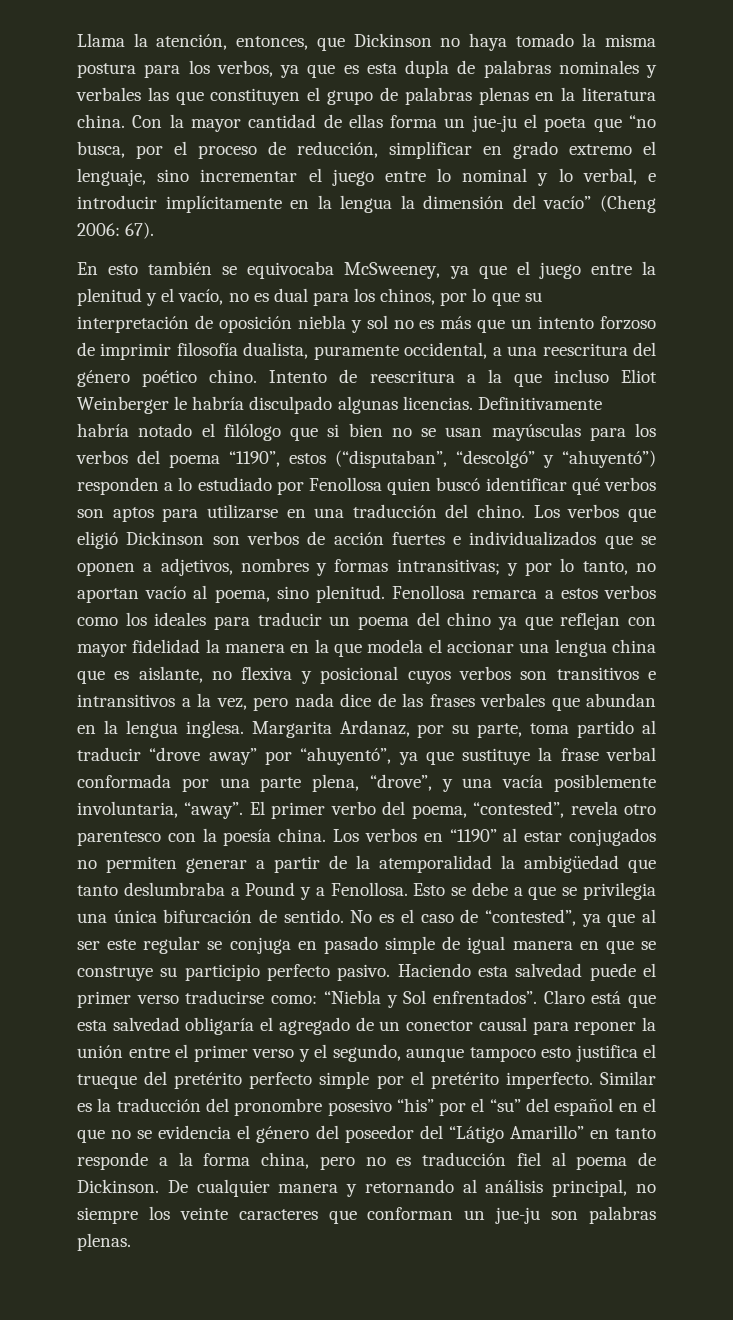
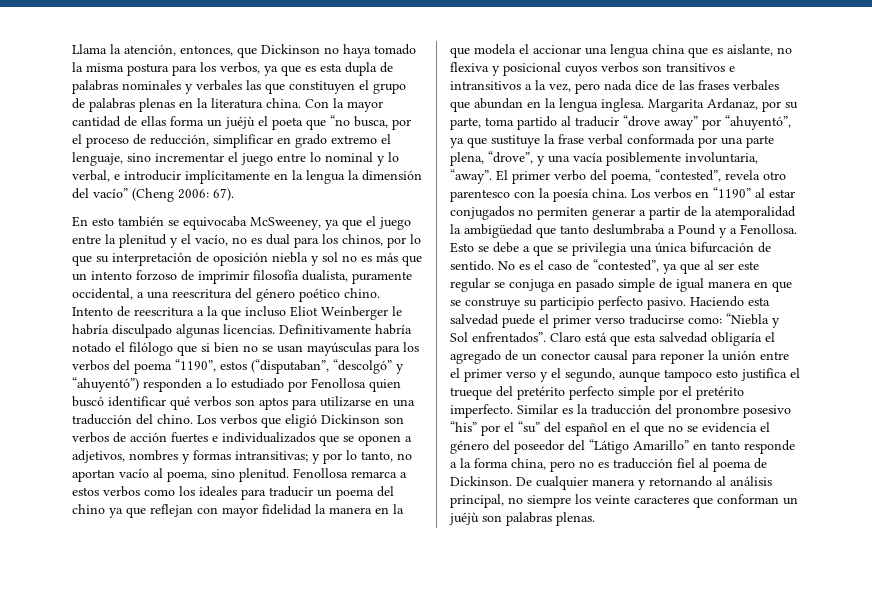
- Con la mayor cantidad de ellas forma un jue-ju el poeta que “no busca, por el proceso de reducción, simplificar en grado extremo el lenguaje, sino incrementar el juego entre lo nominal y lo verbal, e introducir implícitamente en la lengua la dimensión del vacío” (Cheng 2006: 67).
+ Con la mayor cantidad de ellas forma un juéjù el poeta que “no busca, por el proceso de reducción, simplificar en grado extremo el lenguaje, sino incrementar el juego entre lo nominal y lo verbal, e introducir implícitamente en la lengua la dimensión del vacío” (Cheng 2006: 67).
- De cualquier manera y retornando al análisis principal, no siempre los veinte caracteres que conforman un jue-ju son palabras plenas.
+ De cualquier manera y retornando al análisis principal, no siempre los veinte caracteres que conforman un juéjù son palabras plenas.

